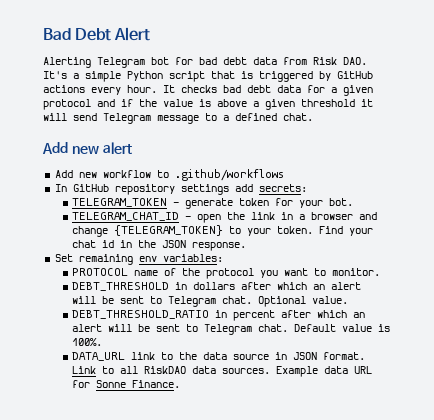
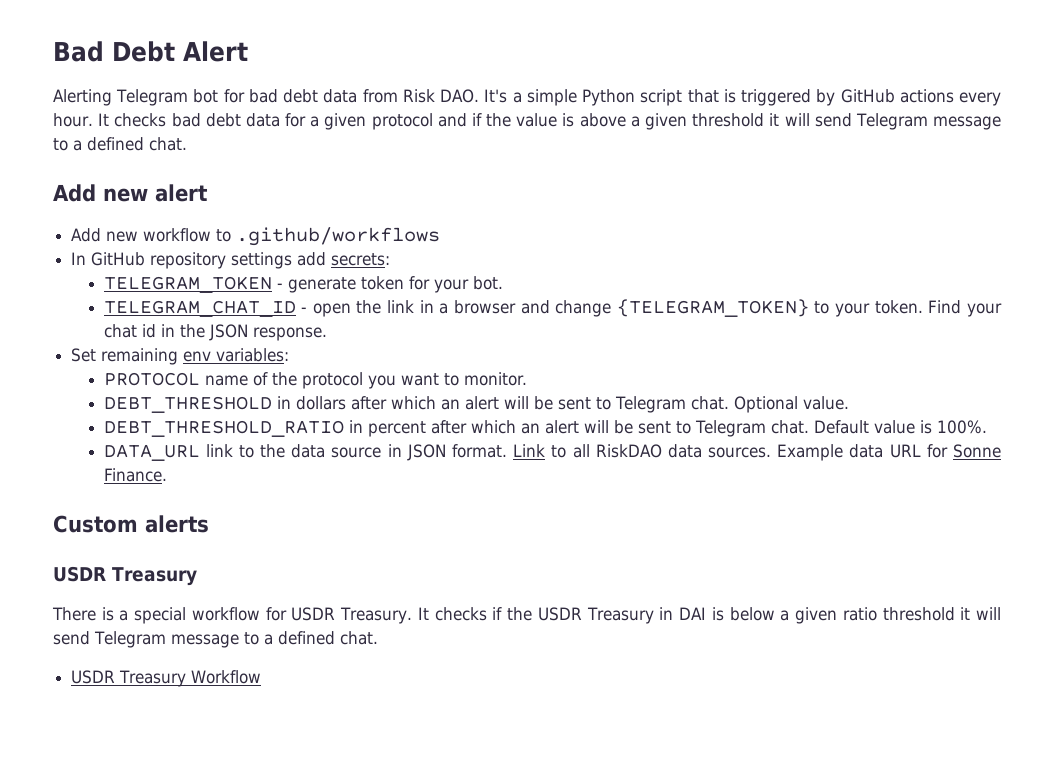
+ Custom alerts
+ USDR Treasury
+ There is a special workflow for USDR Treasury. It checks if the USDR Treasury in DAI is below a given ratio threshold it will send Telegram message to a defined chat.
+ USDR Treasury Workflow

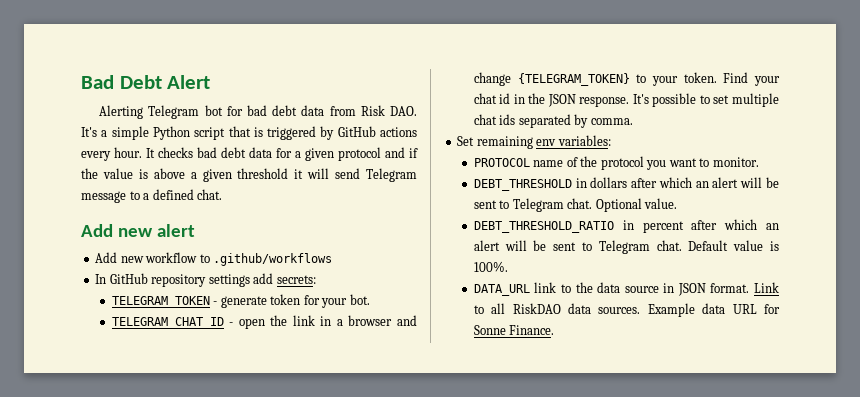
+ It's possible to set multiple chat ids separated by comma.
- Custom alerts
- USDR Treasury
- There is a special workflow for USDR Treasury. It checks if the USDR Treasury in DAI is below a given ratio threshold it will send Telegram message to a defined chat.
- USDR Treasury Workflow

